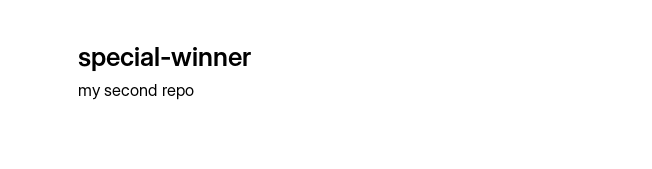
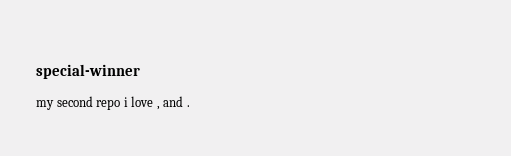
- my second repo
+ my second repo i love , and .

